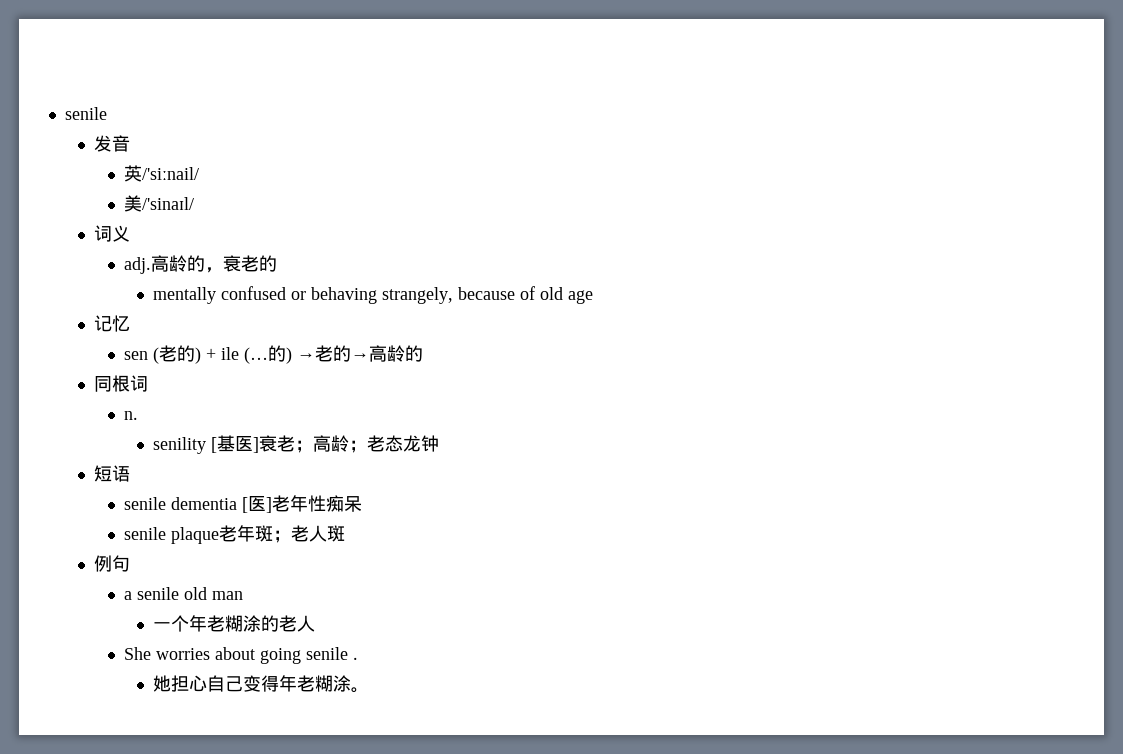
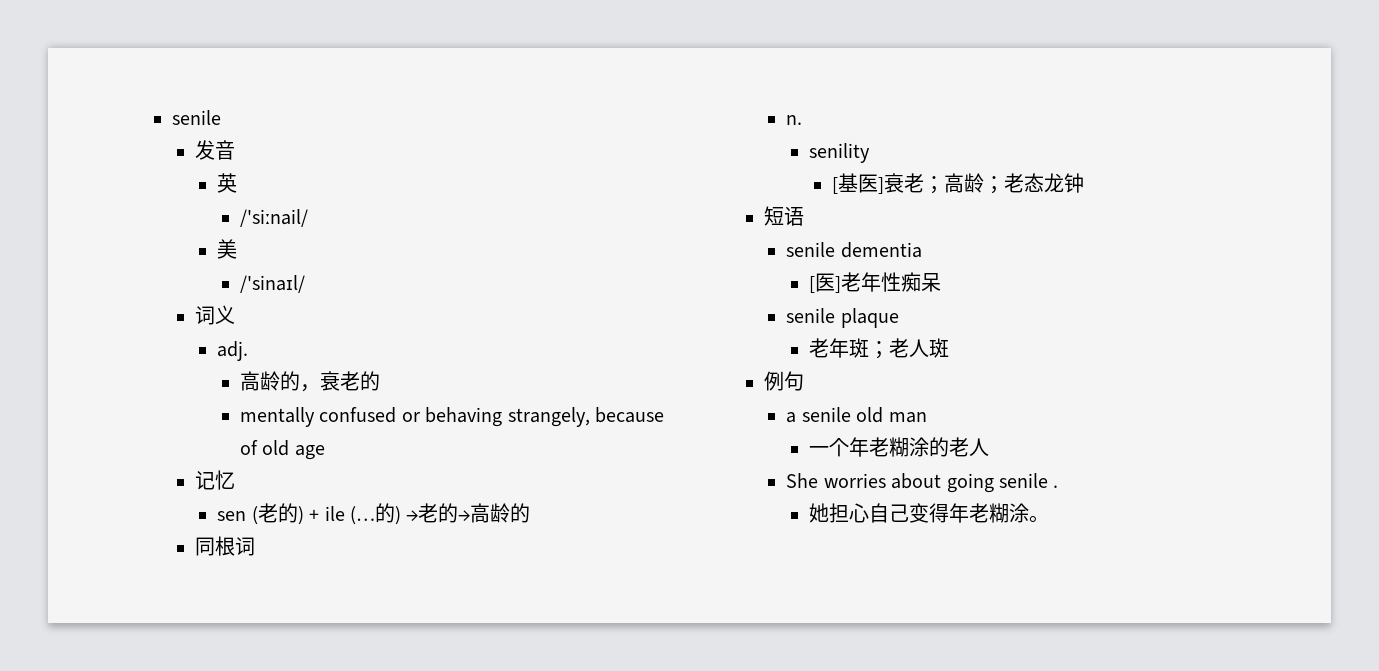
- 英/'siːnail/
+ 英
+ /'siːnail/
- 美/'sinaɪl/
+ 美
+ /'sinaɪl/
- adj.高龄的，衰老的
+ adj.
+ 高龄的，衰老的
- senility [基医]衰老；高龄；老态龙钟
+ senility
+ [基医]衰老；高龄；老态龙钟
- senile dementia [医]老年性痴呆
+ senile dementia
+ [医]老年性痴呆
- senile plaque老年斑；老人斑
+ senile plaque
+ 老年斑；老人斑

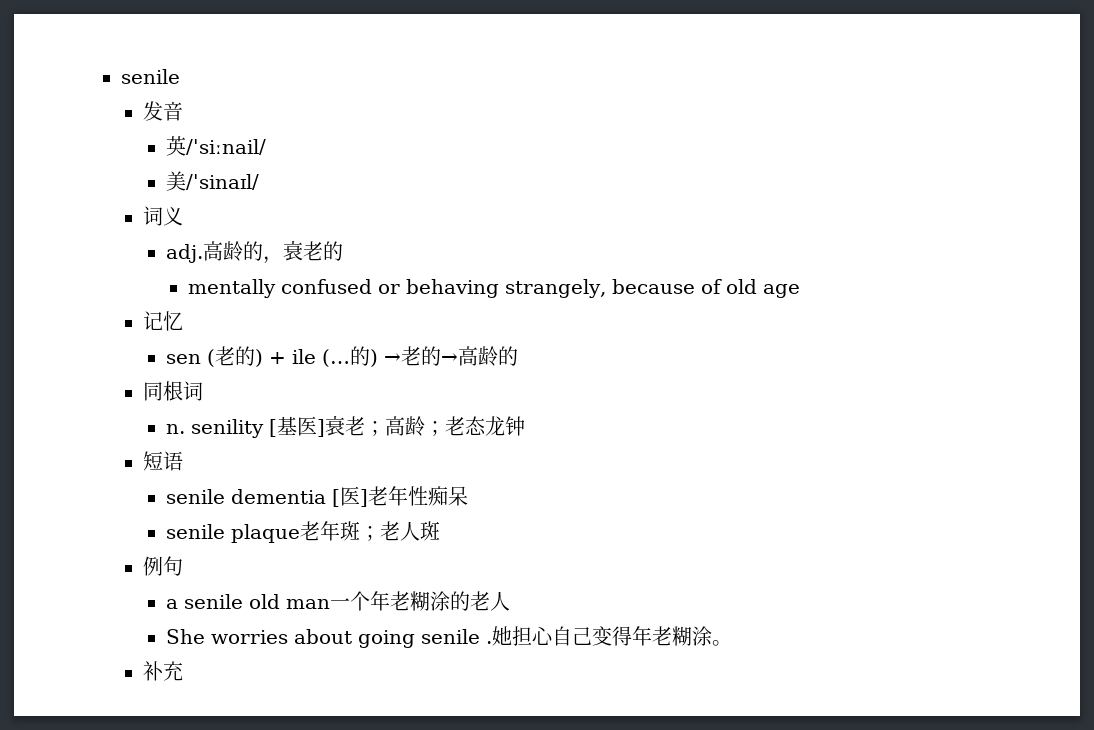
- 英
- /'siːnail/
+ 英/'siːnail/
- 美
- /'sinaɪl/
+ 美/'sinaɪl/
- adj.
- 高龄的，衰老的
+ adj.高龄的，衰老的
- n.
- senility
- [基医]衰老；高龄；老态龙钟
+ n. senility [基医]衰老；高龄；老态龙钟
- senile dementia
- [医]老年性痴呆
+ senile dementia [医]老年性痴呆
- senile plaque
- 老年斑；老人斑
+ senile plaque老年斑；老人斑
- a senile old man
- 一个年老糊涂的老人
+ a senile old man一个年老糊涂的老人
- She worries about going senile .
- 她担心自己变得年老糊涂。
+ She worries about going senile .她担心自己变得年老糊涂。
+ 补充

